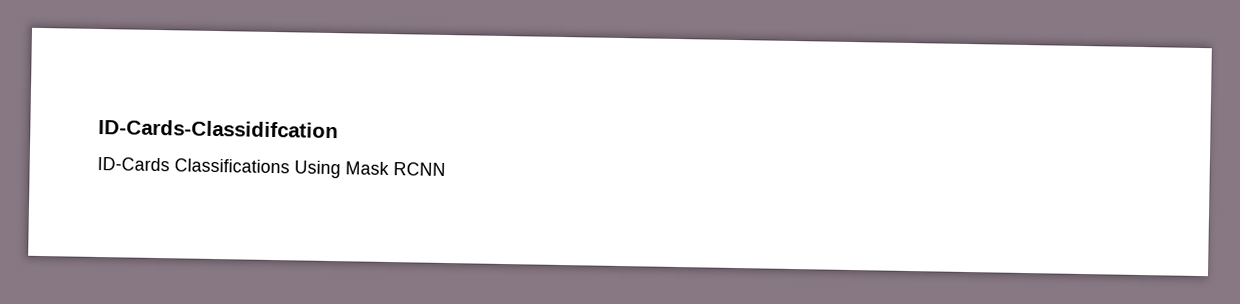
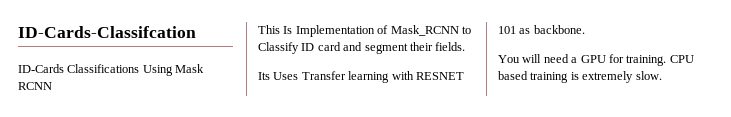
- ID-Cards-Classidifcation
+ ID-Cards-Classifcation
+ This Is Implementation of Mask_RCNN to Classify ID card and segment their fields.
+ Its Uses Transfer learning with RESNET 101 as backbone.
+ You will need a GPU for training. CPU based training is extremely slow.

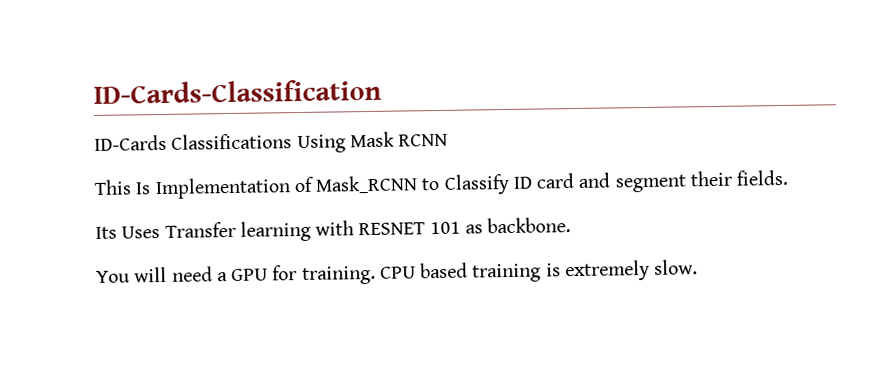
- ID-Cards-Classifcation
+ ID-Cards-Classification

